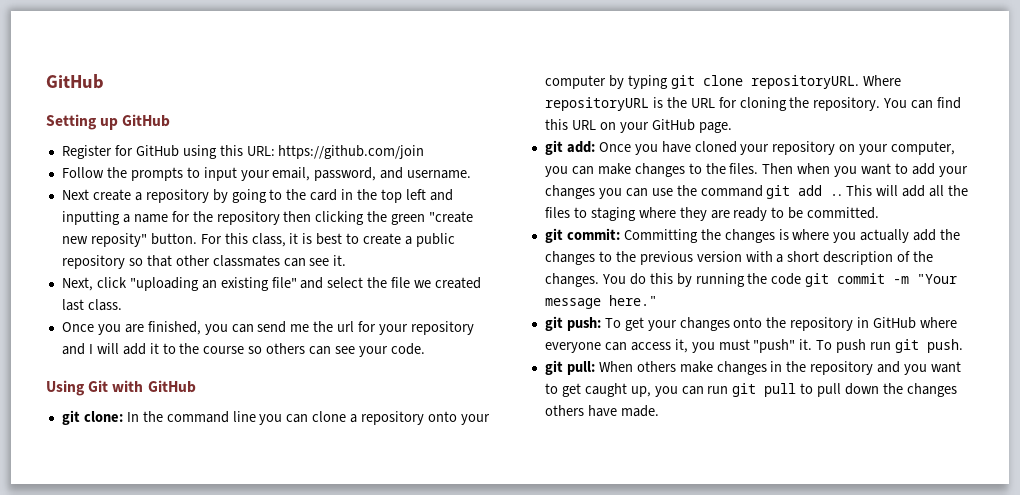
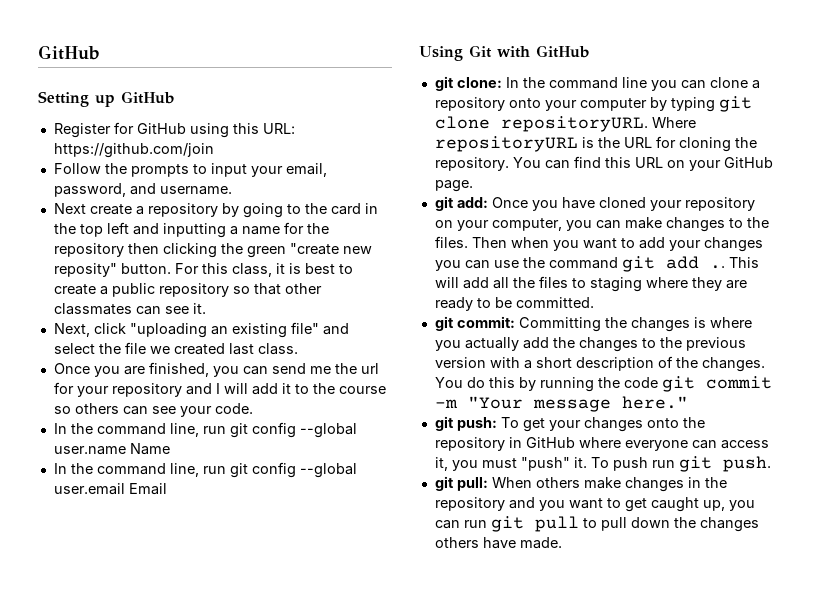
+ In the command line, run git config --global user.name Name
+ In the command line, run git config --global user.email Email

